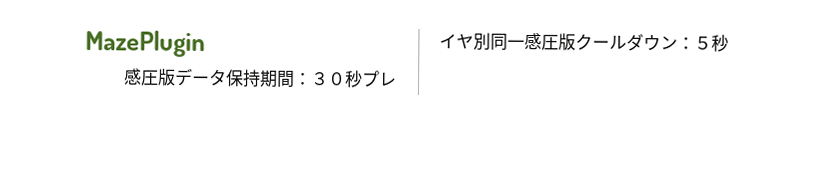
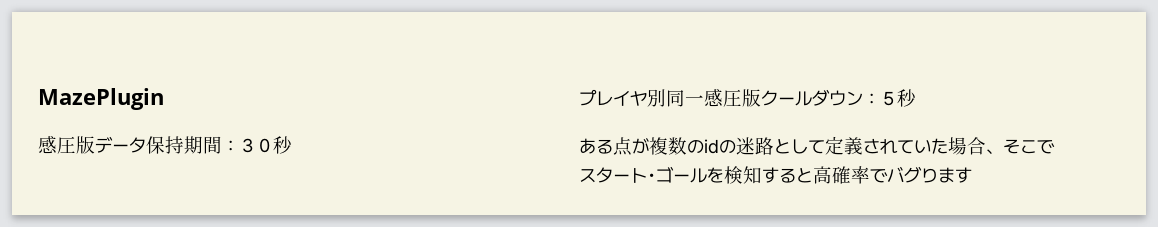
- 感圧版データ保持期間：３０秒プレイヤ別同一感圧版クールダウン：５秒
+ 感圧版データ保持期間：３０秒
+ プレイヤ別同一感圧版クールダウン：５秒
+ ある点が複数のidの迷路として定義されていた場合、そこでスタート･ゴールを検知すると高確率でバグります

